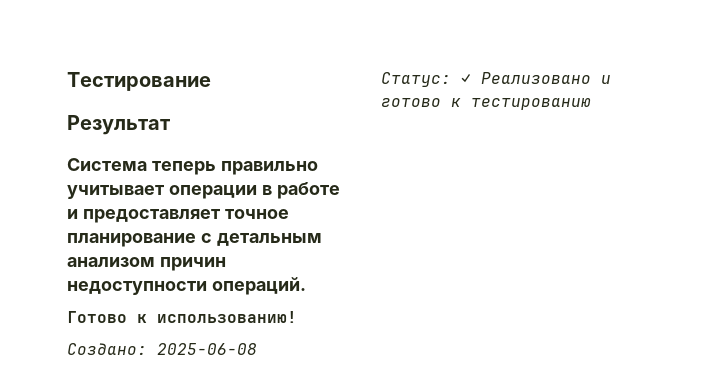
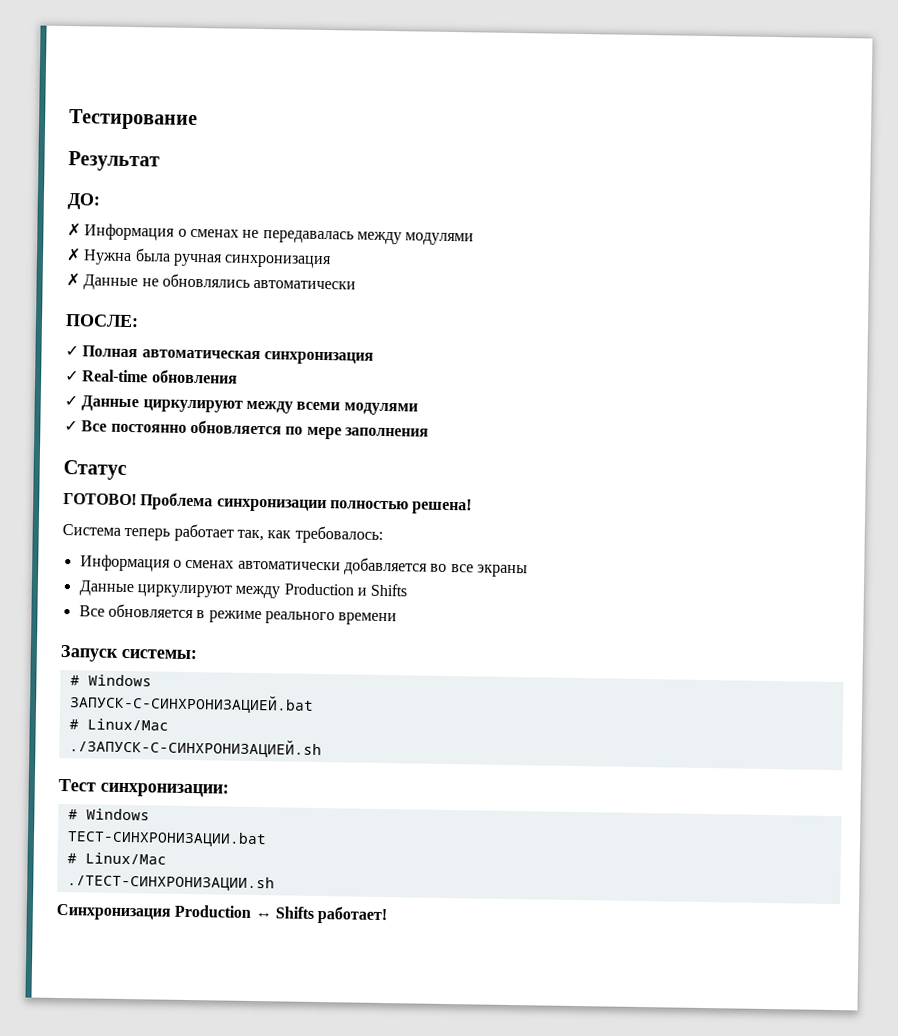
- Система теперь правильно учитывает операции в работе и предоставляет точное планирование с детальным анализом причин недоступности операций.
- Готово к использованию!
- Создано: 2025-06-08
- Статус: ✓ Реализовано и готово к тестированию
+ ДО:
+ ✗ Информация о сменах не передавалась между модулями
+ ✗ Нужна была ручная синхронизация
+ ✗ Данные не обновлялись автоматически
+ ПОСЛЕ:
+ ✓ Полная автоматическая синхронизация
+ ✓ Real-time обновления
+ ✓ Данные циркулируют между всеми модулями
+ ✓ Все постоянно обновляется по мере заполнения
+ Статус
+ ГОТОВО! Проблема синхронизации полностью решена!
+ Система теперь работает так, как требовалось:
+ Информация о сменах автоматически добавляется во все экраны
+ Данные циркулируют между Production и Shifts
+ Все обновляется в режиме реального времени
+ Запуск системы:
+ # Windows
+ ЗАПУСК-С-СИНХРОНИЗАЦИЕЙ.bat
+ # Linux/Mac
+ ./ЗАПУСК-С-СИНХРОНИЗАЦИЕЙ.sh
+ Тест синхронизации:
+ # Windows
+ ТЕСТ-СИНХРОНИЗАЦИИ.bat
+ # Linux/Mac
+ ./ТЕСТ-СИНХРОНИЗАЦИИ.sh
+ Синхронизация Production ↔ Shifts работает!

